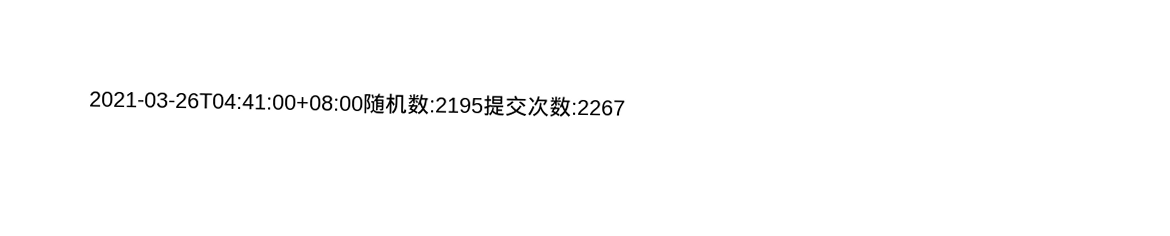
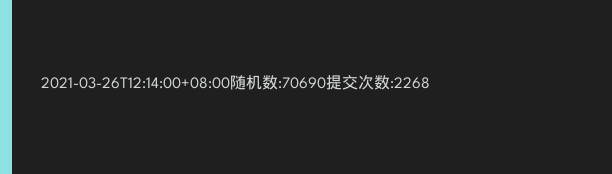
- 2021-03-26T04:41:00+08:00随机数:2195提交次数:2267
+ 2021-03-26T12:14:00+08:00随机数:70690提交次数:2268

